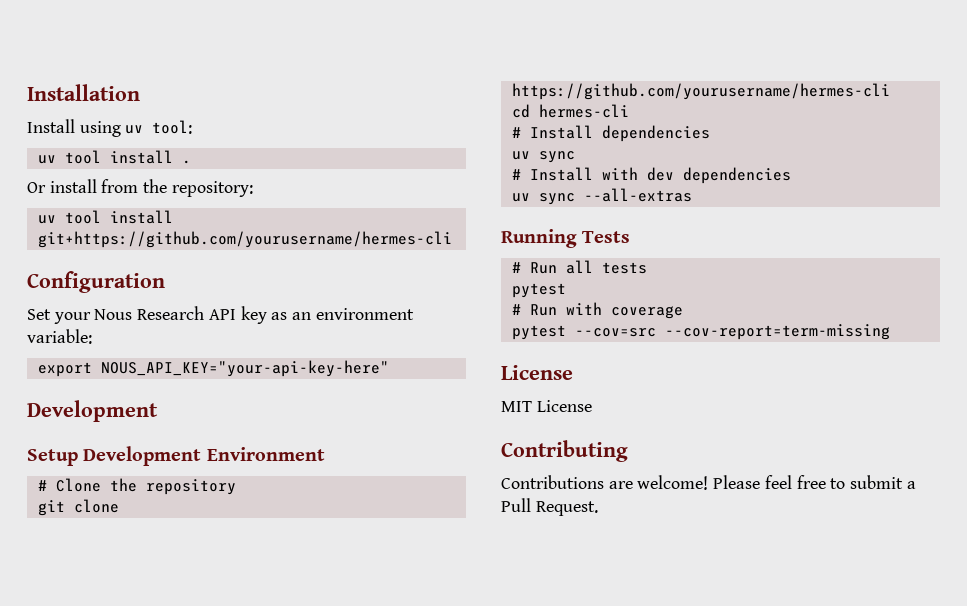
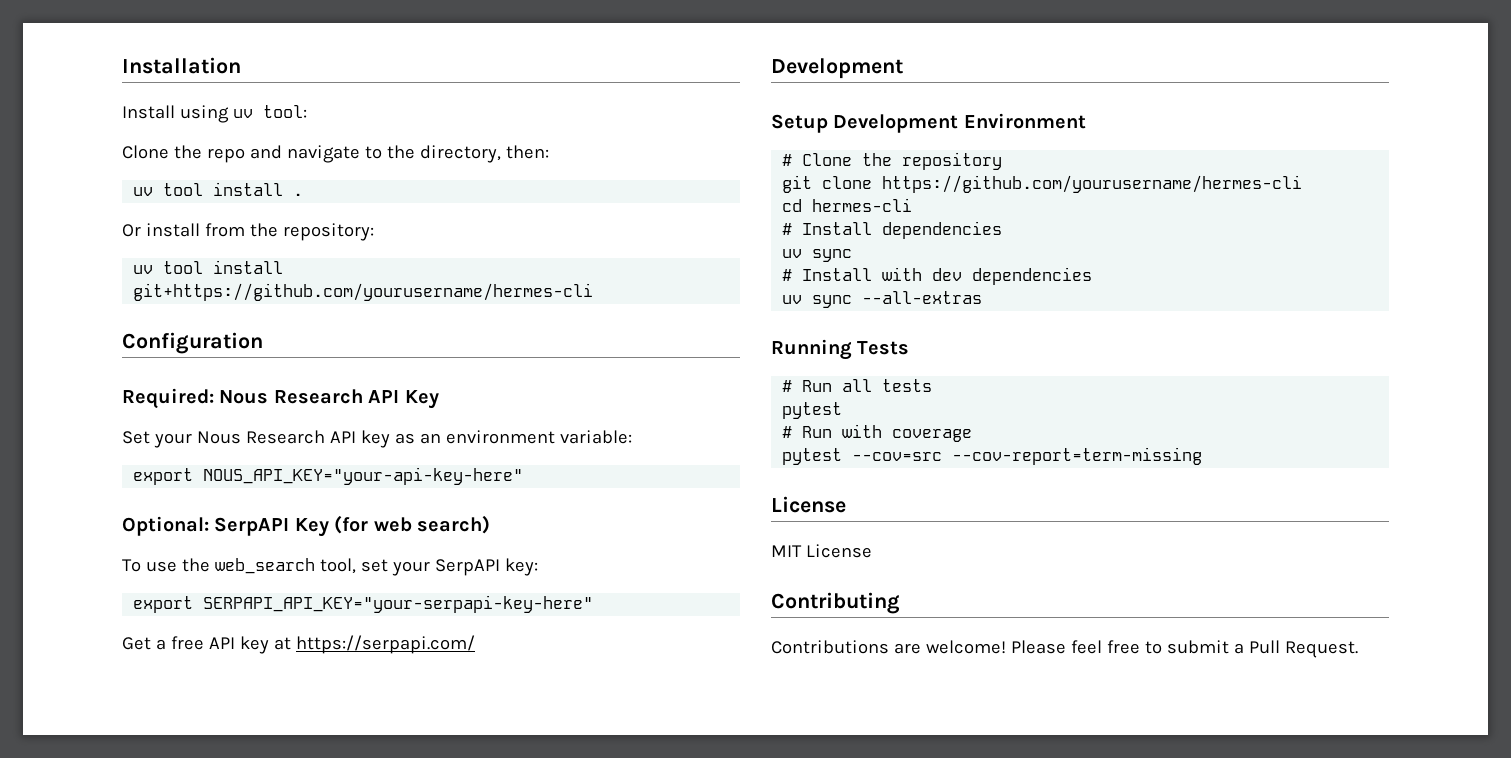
+ Clone the repo and navigate to the directory, then:
+ Required: Nous Research API Key
+ Optional: SerpAPI Key (for web search)
+ To use the web_search tool, set your SerpAPI key:
+ export SERPAPI_API_KEY="your-serpapi-key-here"
+ Get a free API key at https://serpapi.com/

